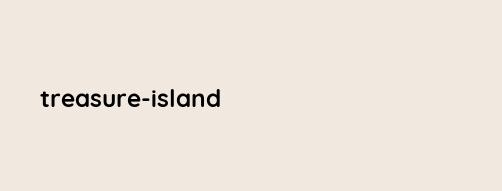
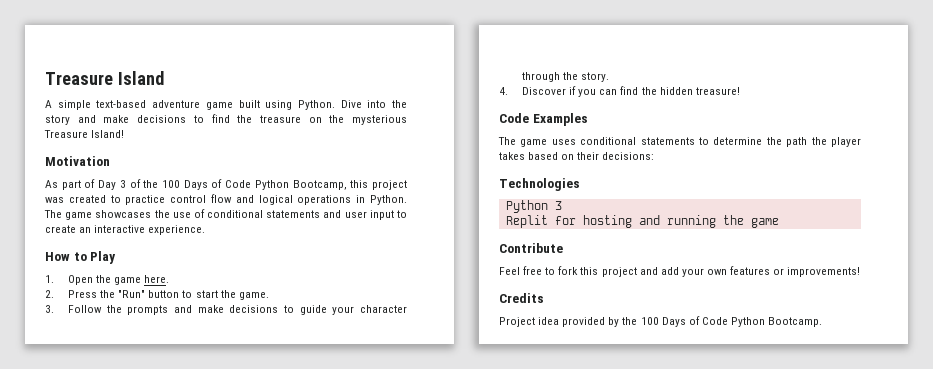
- treasure-island
+ Treasure Island
+ A simple text-based adventure game built using Python. Dive into the story and make decisions to find the treasure on the mysterious Treasure Island!
+ Motivation
+ As part of Day 3 of the 100 Days of Code Python Bootcamp, this project was created to practice control flow and logical operations in Python. The game showcases the use of conditional statements and user input to create an interactive experience.
+ How to Play
+ 1. Open the game here.
+ 2. Press the "Run" button to start the game.
+ 3. Follow the prompts and make decisions to guide your character through the story.
+ 4. Discover if you can find the hidden treasure!
+ Code Examples
+ The game uses conditional statements to determine the path the player takes based on their decisions:
+ Technologies
+ Python 3
+ Replit for hosting and running the game
+ Contribute
+ Feel free to fork this project and add your own features or improvements!
+ Credits
+ Project idea provided by the 100 Days of Code Python Bootcamp.

